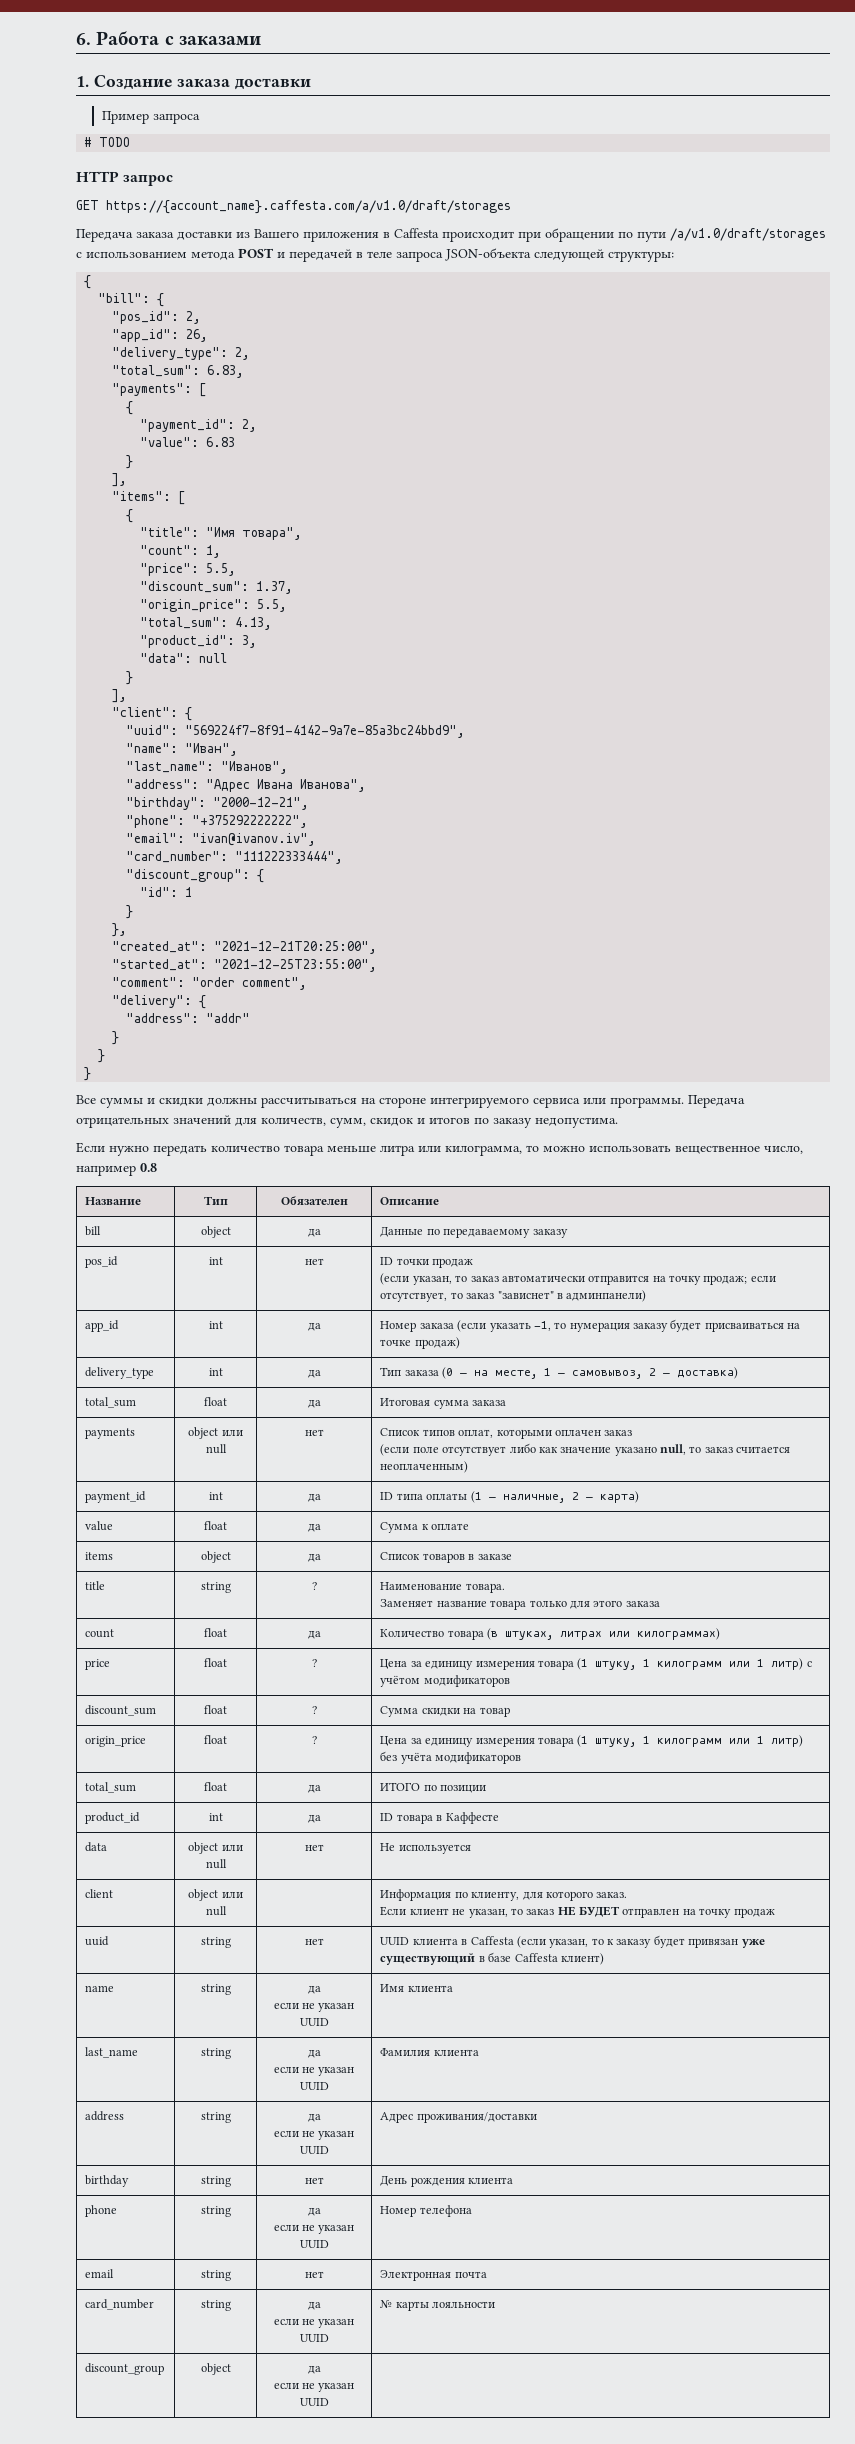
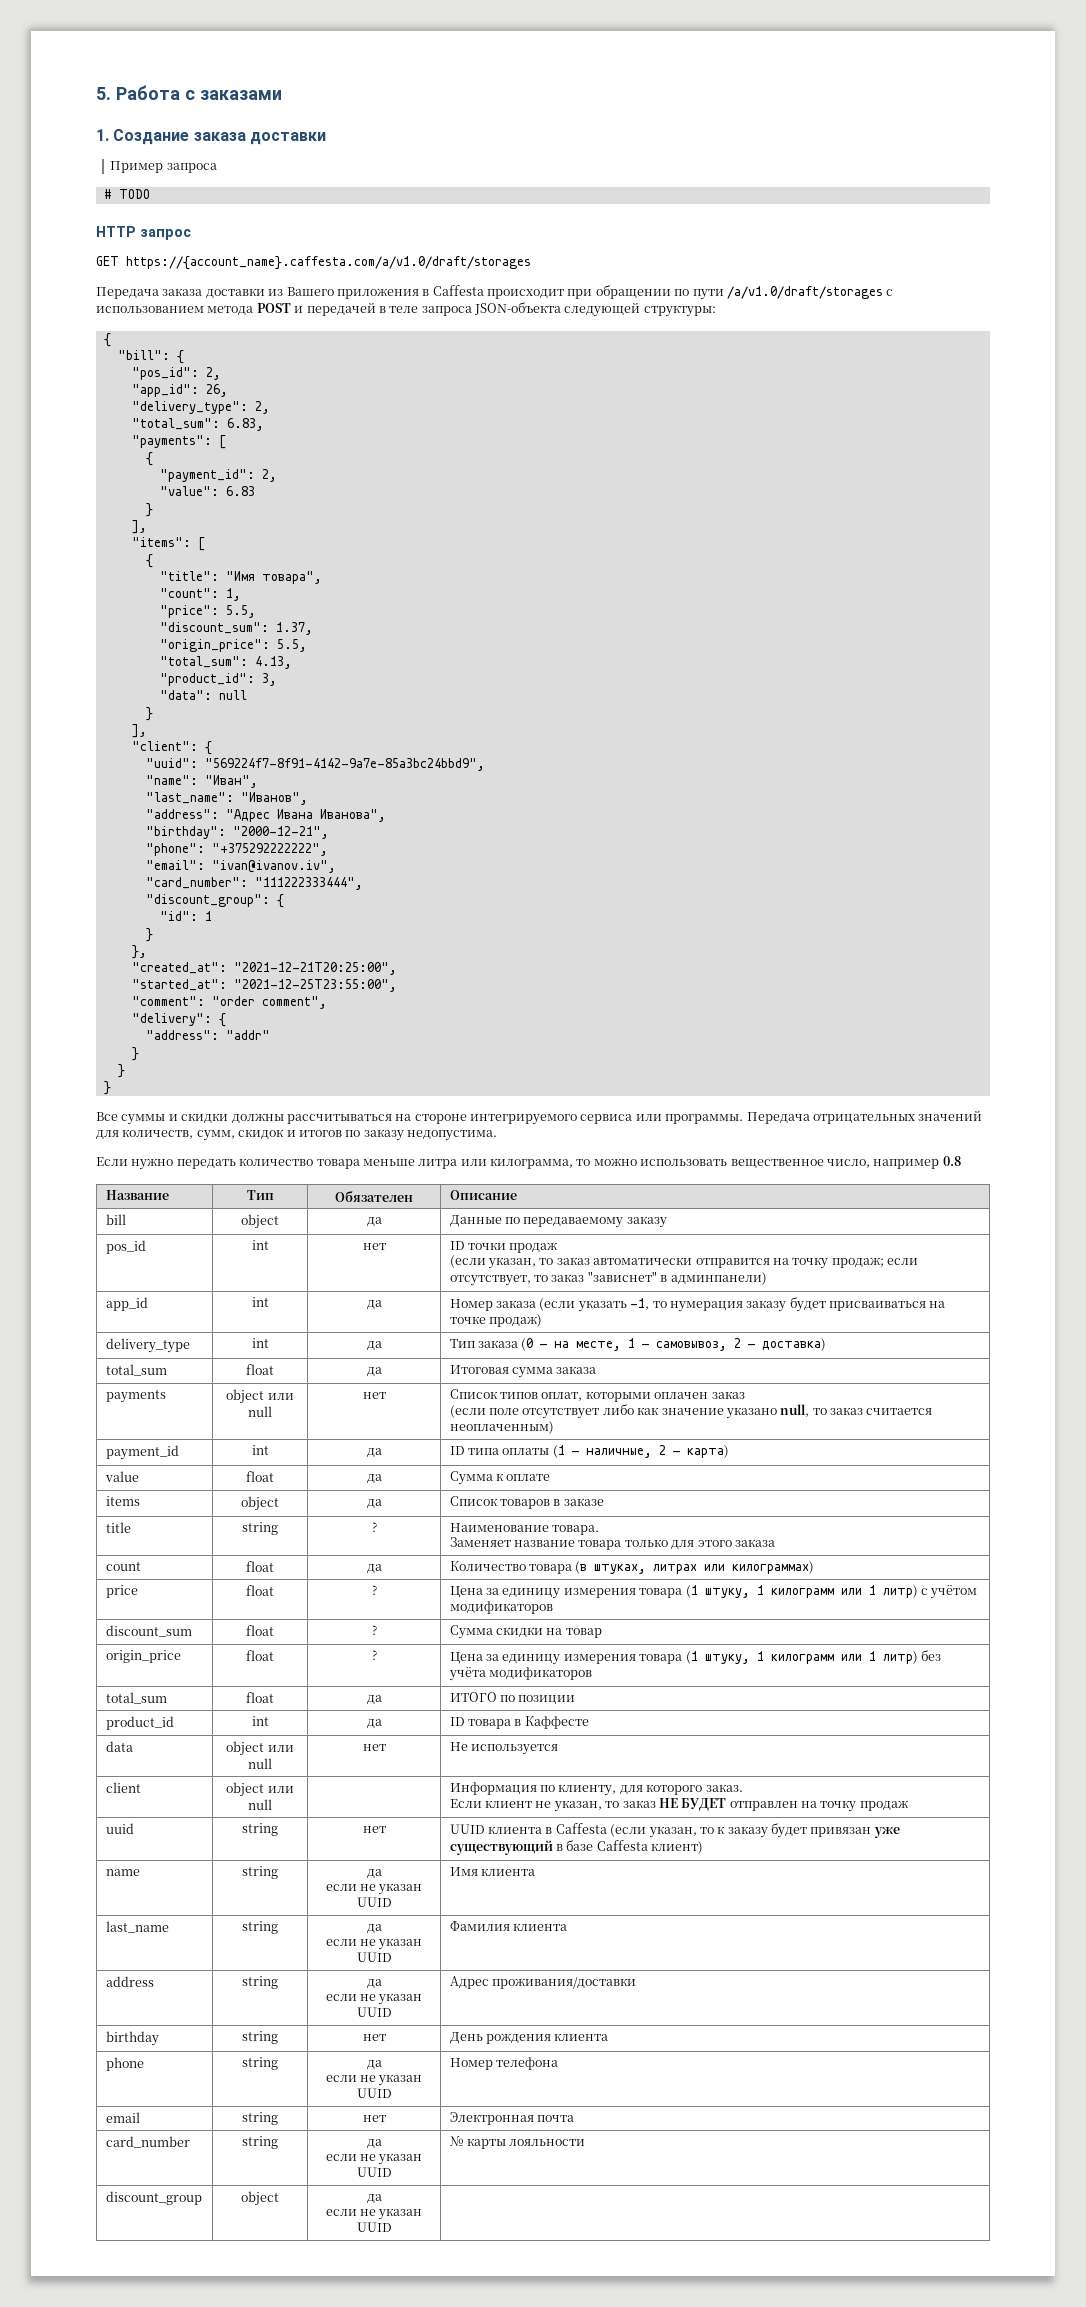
- 6. Работа с заказами
+ 5. Работа с заказами

